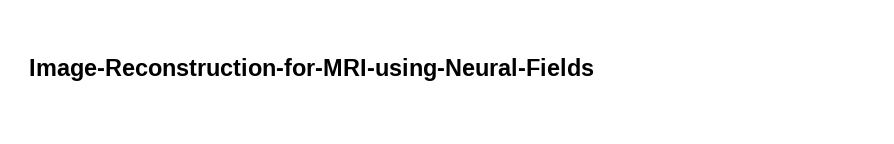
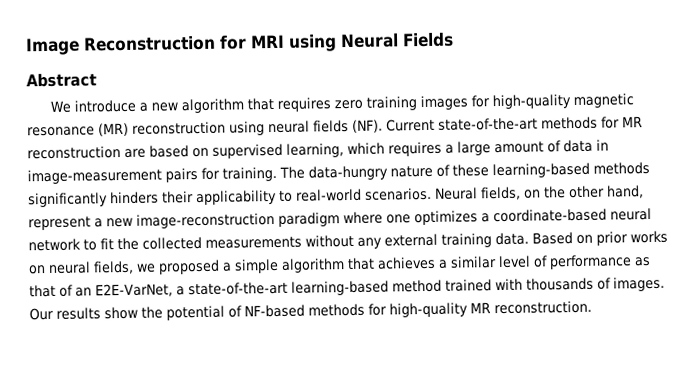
- Image-Reconstruction-for-MRI-using-Neural-Fields
+ Image Reconstruction for MRI using Neural Fields
+ Abstract
+ We introduce a new algorithm that requires zero training images for high-quality magnetic resonance (MR) reconstruction using neural fields (NF). Current state-of-the-art methods for MR reconstruction are based on supervised learning, which requires a large amount of data in image-measurement pairs for training. The data-hungry nature of these learning-based methods significantly hinders their applicability to real-world scenarios. Neural fields, on the other hand, represent a new image-reconstruction paradigm where one optimizes a coordinate-based neural network to fit the collected measurements without any external training data. Based on prior works on neural fields, we proposed a simple algorithm that achieves a similar level of performance as that of an E2E-VarNet, a state-of-the-art learning-based method trained with thousands of images. Our results show the potential of NF-based methods for high-quality MR reconstruction.

